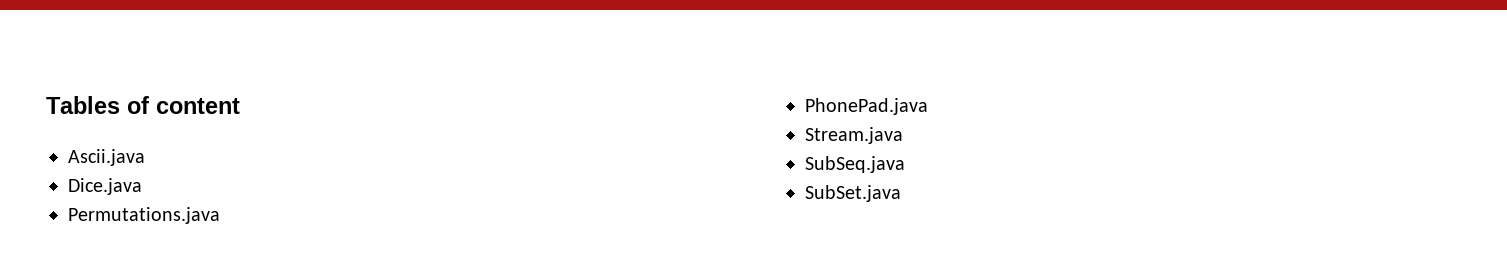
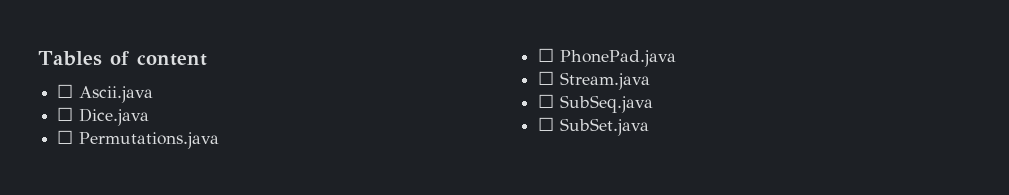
- Ascii.java
+ ☐ Ascii.java
- Dice.java
+ ☐ Dice.java
- Permutations.java
+ ☐ Permutations.java
- PhonePad.java
+ ☐ PhonePad.java
- Stream.java
+ ☐ Stream.java
- SubSeq.java
+ ☐ SubSeq.java
- SubSet.java
+ ☐ SubSet.java

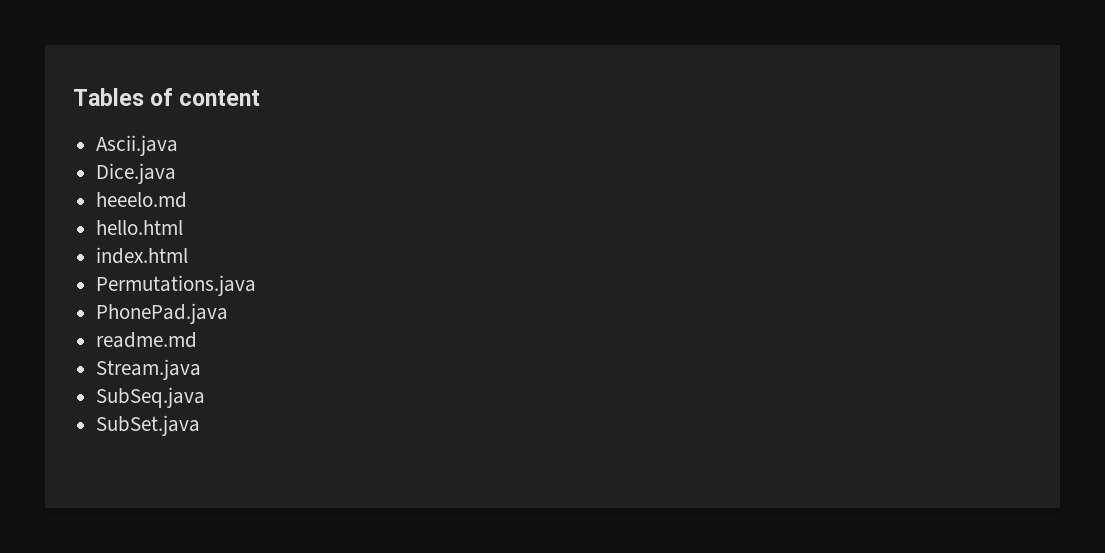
- ☐ Ascii.java
+ Ascii.java
- ☐ Dice.java
+ Dice.java
- ☐ Permutations.java
+ heeelo.md
+ hello.html
+ index.html
+ Permutations.java
- ☐ PhonePad.java
+ PhonePad.java
- ☐ Stream.java
+ readme.md
+ Stream.java
- ☐ SubSeq.java
+ SubSeq.java
- ☐ SubSet.java
+ SubSet.java

